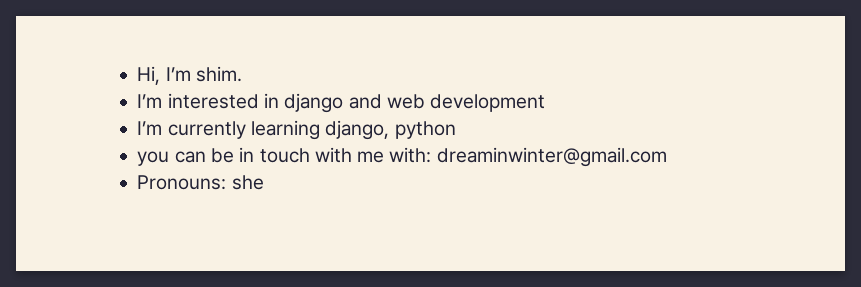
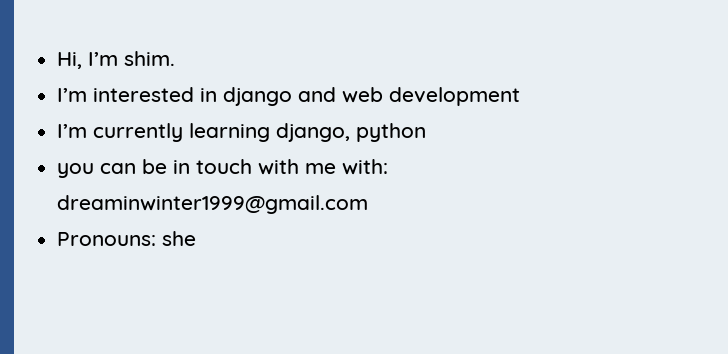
- you can be in touch with me with: dreaminwinter@gmail.com
+ you can be in touch with me with: dreaminwinter1999@gmail.com

